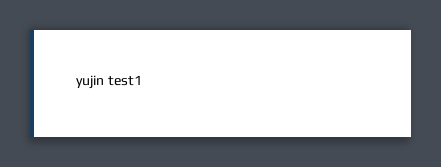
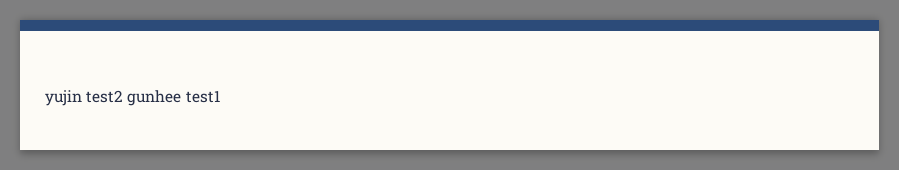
- yujin test1
+ yujin test2 gunhee test1

